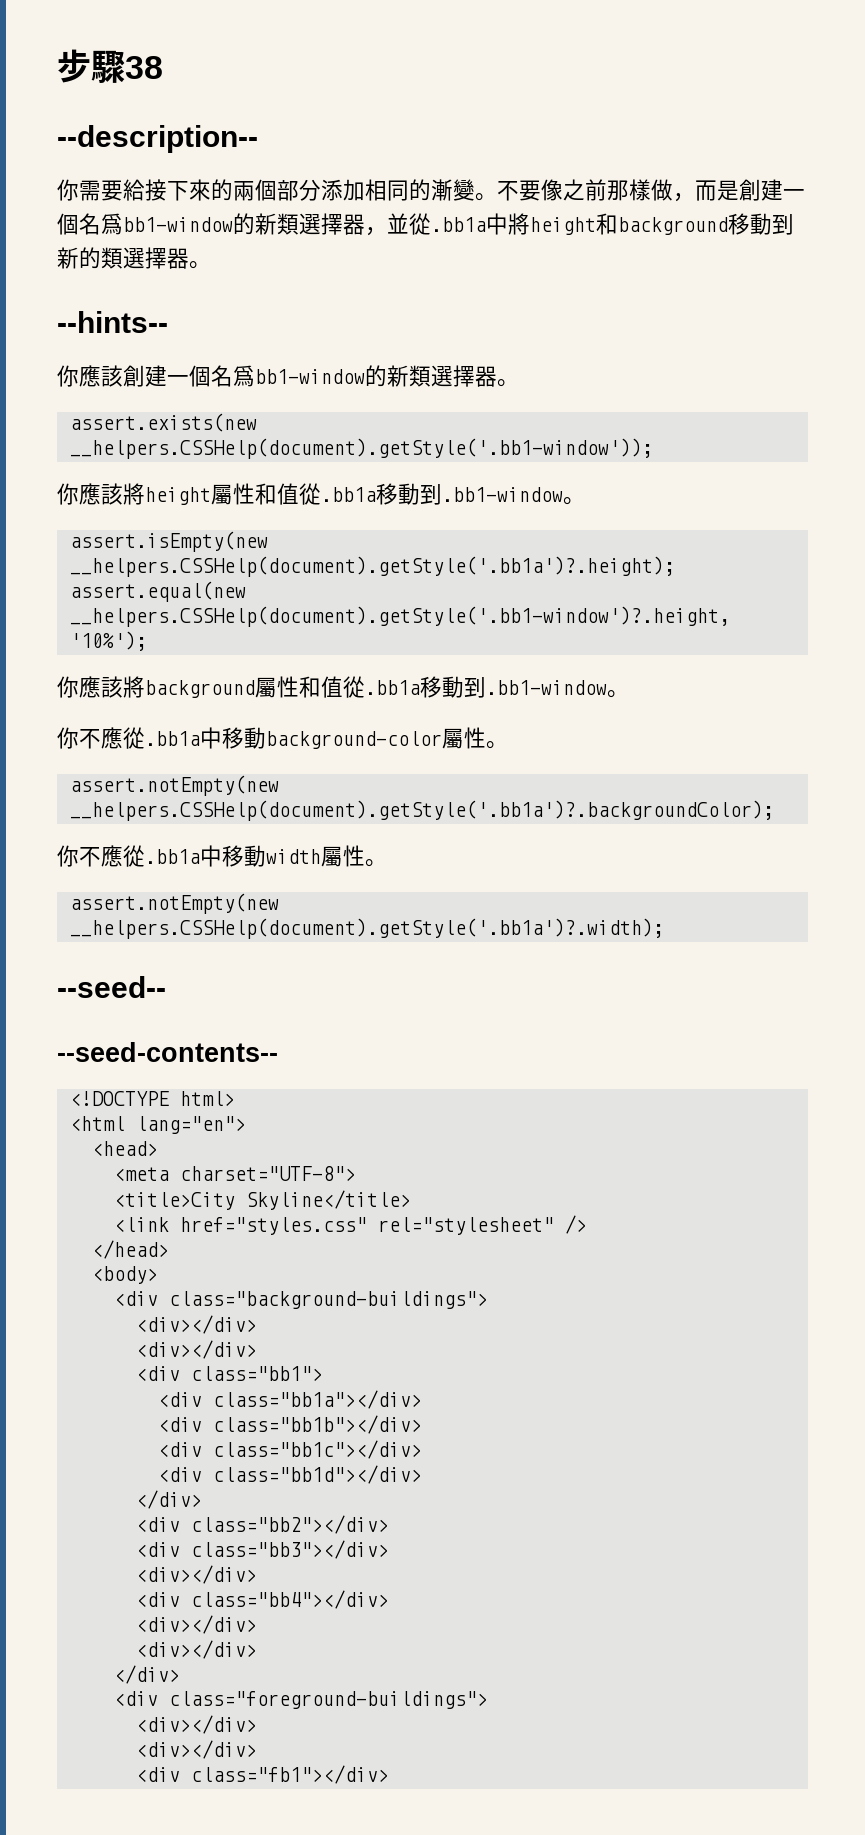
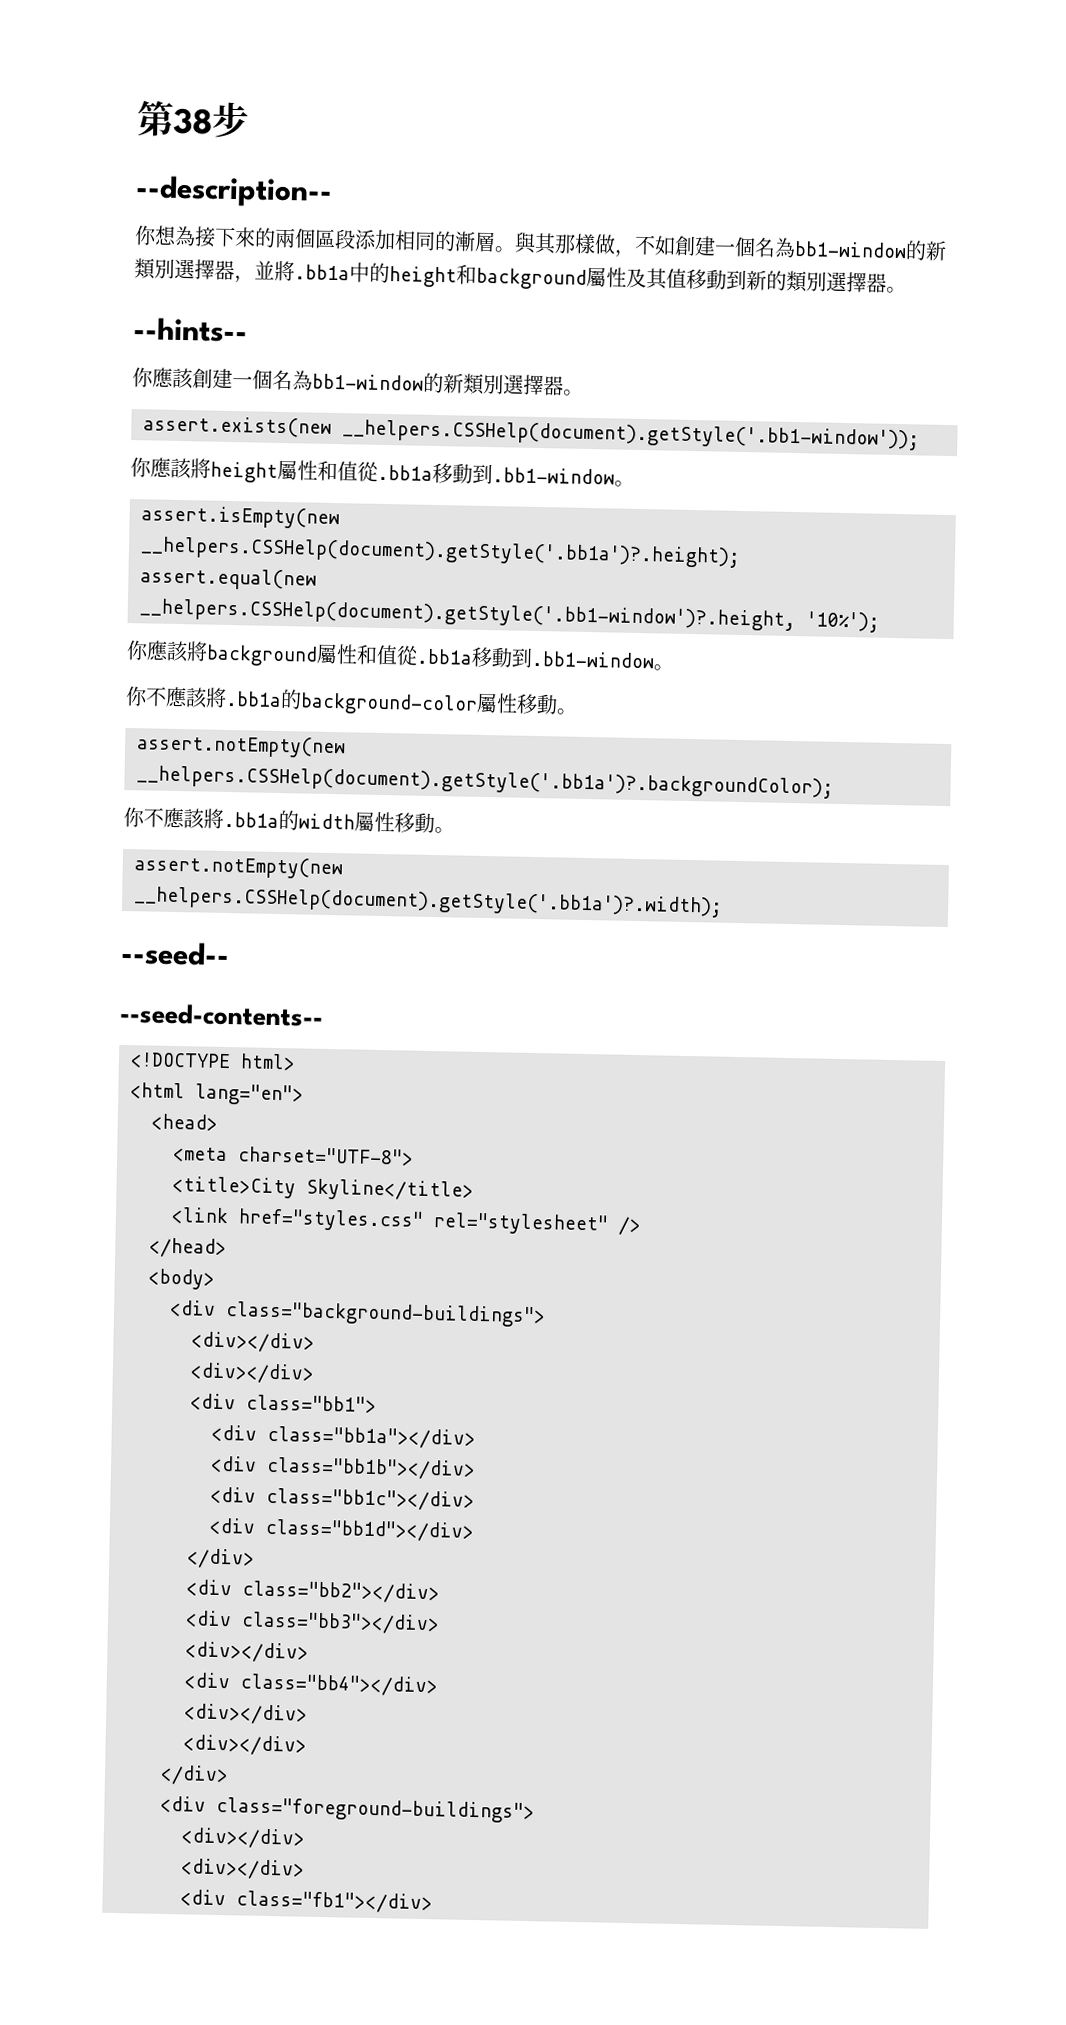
- 步驟38
+ 第38步
- 你需要給接下來的兩個部分添加相同的漸變。不要像之前那樣做，而是創建一個名爲bb1-window的新類選擇器，並從.bb1a中將height和background移動到新的類選擇器。
+ 你想為接下來的兩個區段添加相同的漸層。與其那樣做，不如創建一個名為bb1-window的新類別選擇器，並將.bb1a中的height和background屬性及其值移動到新的類別選擇器。
- 你應該創建一個名爲bb1-window的新類選擇器。
+ 你應該創建一個名為bb1-window的新類別選擇器。
- 你不應從.bb1a中移動background-color屬性。
+ 你不應該將.bb1a的background-color屬性移動。
- 你不應從.bb1a中移動width屬性。
+ 你不應該將.bb1a的width屬性移動。

